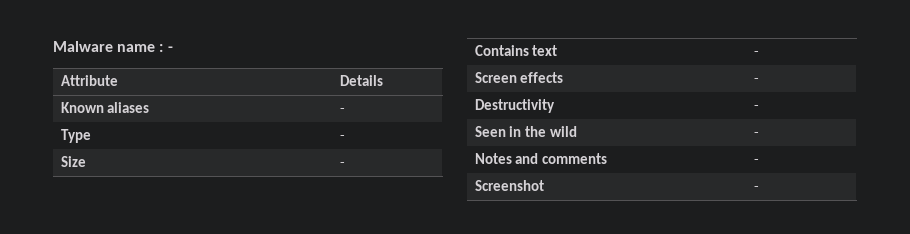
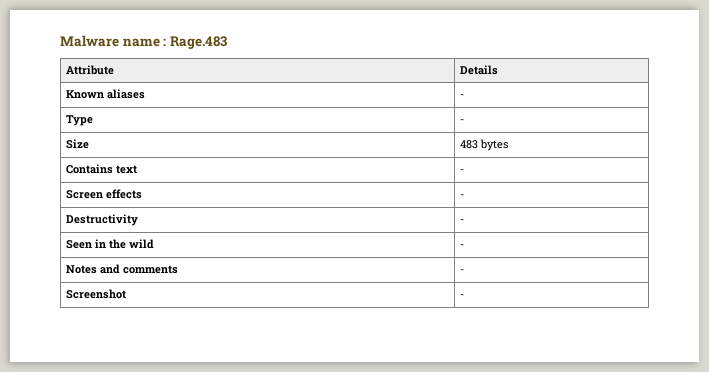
- Malware name : -
+ Malware name : Rage.483
- Size | -
+ Size | 483 bytes

